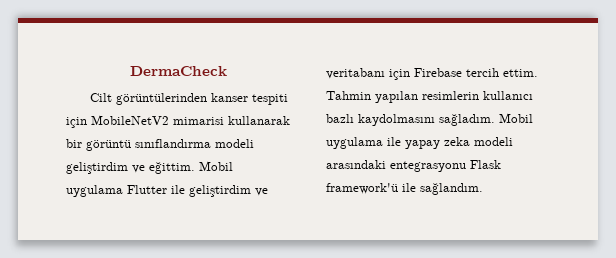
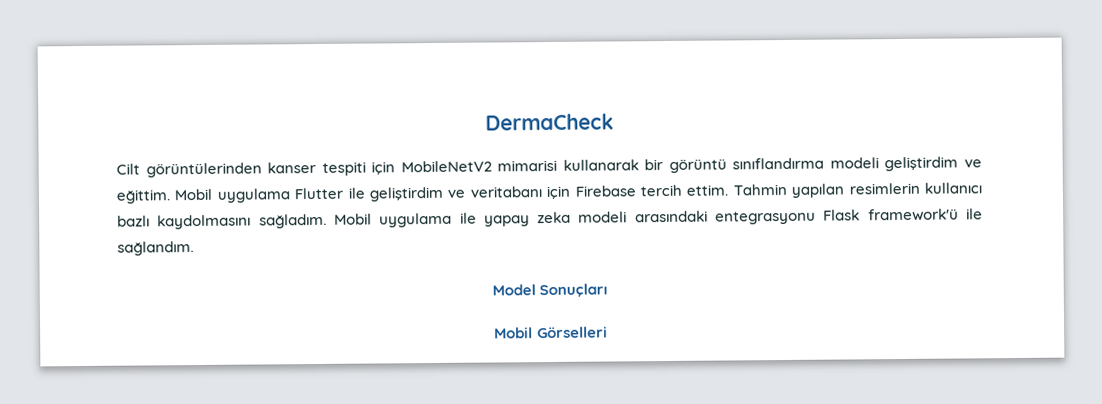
+ Model Sonuçları
+ Mobil Görselleri

